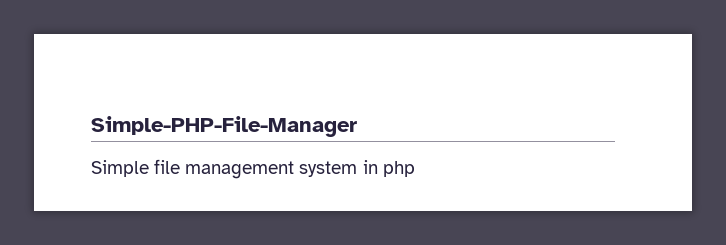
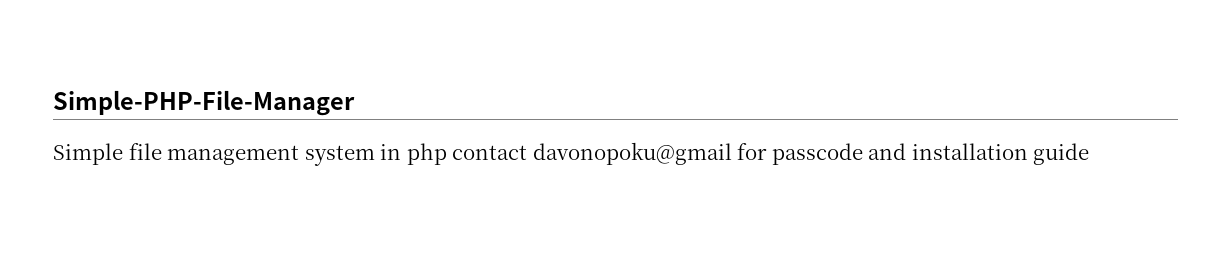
- Simple file management system in php
+ Simple file management system in php contact davonopoku@gmail for passcode and installation guide

